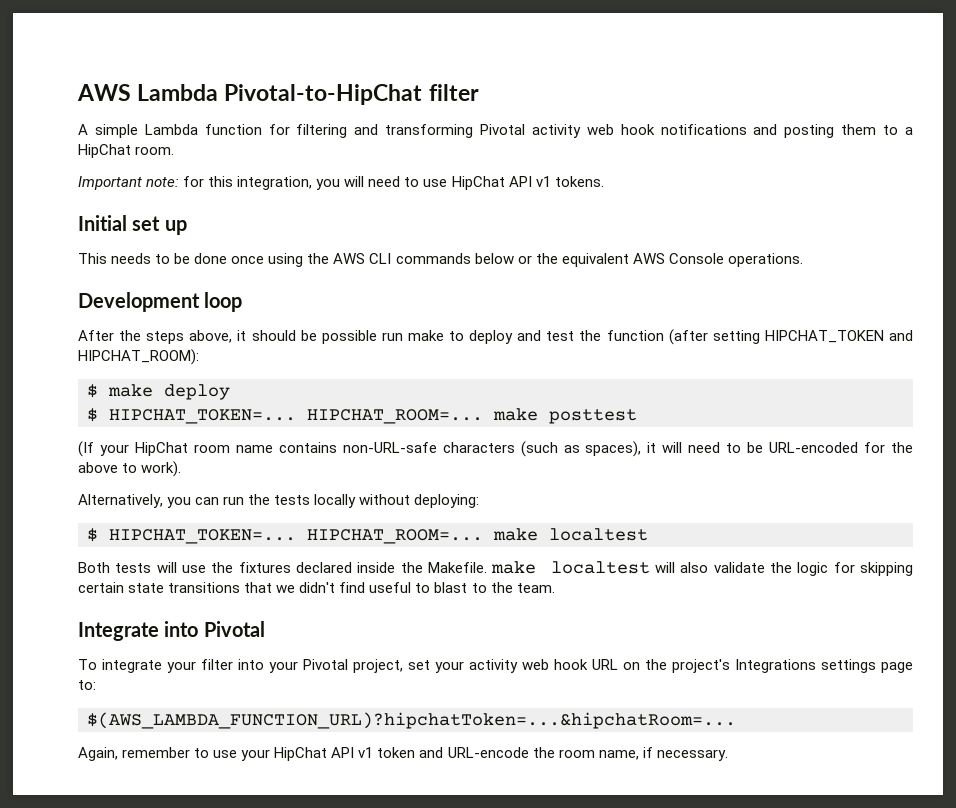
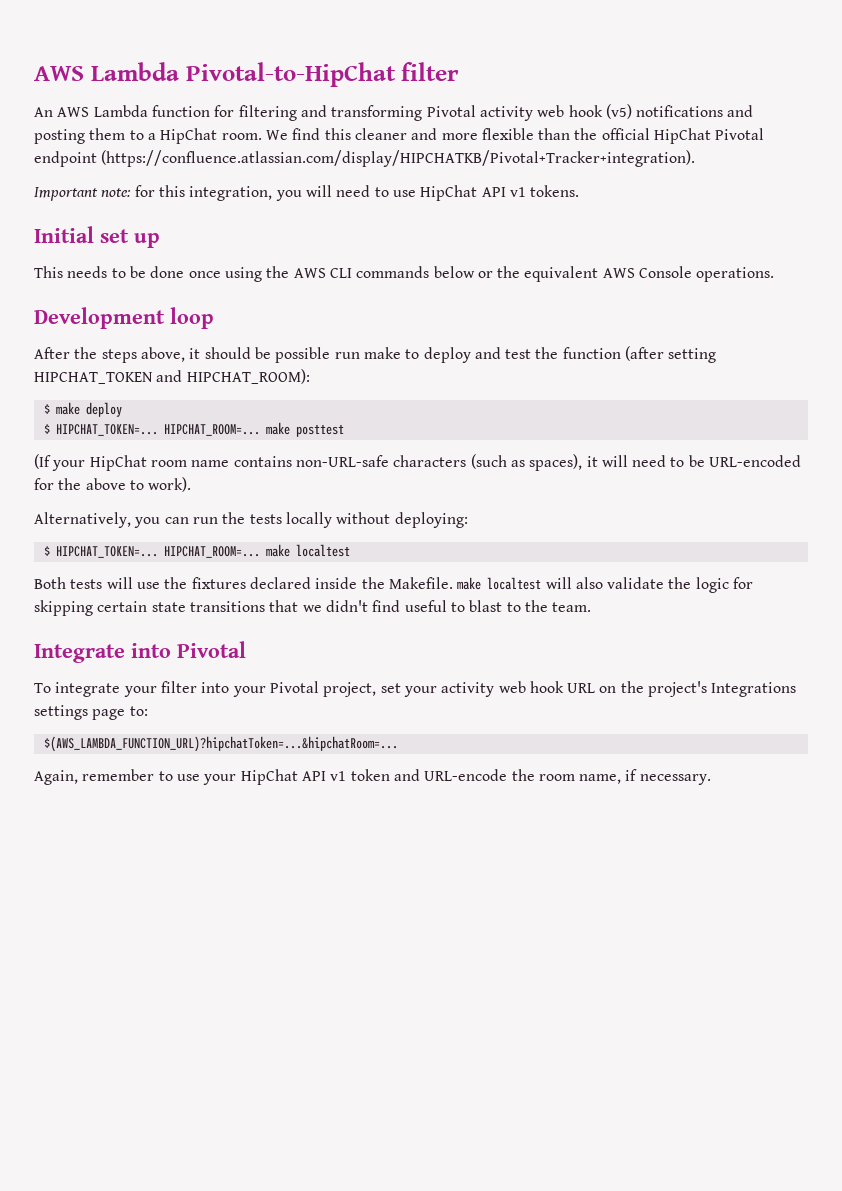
- A simple Lambda function for filtering and transforming Pivotal activity web hook notifications and posting them to a HipChat room.
+ An AWS Lambda function for filtering and transforming Pivotal activity web hook (v5) notifications and posting them to a HipChat room. We find this cleaner and more flexible than the official HipChat Pivotal endpoint (https://confluence.atlassian.com/display/HIPCHATKB/Pivotal+Tracker+integration).

